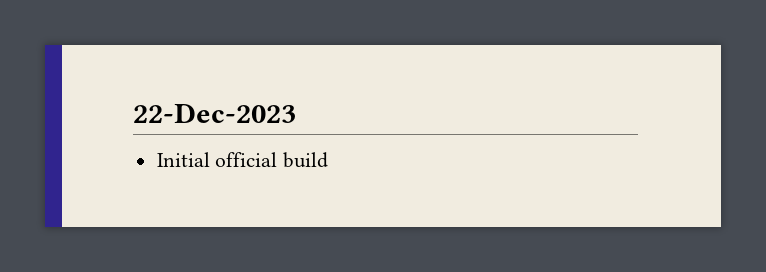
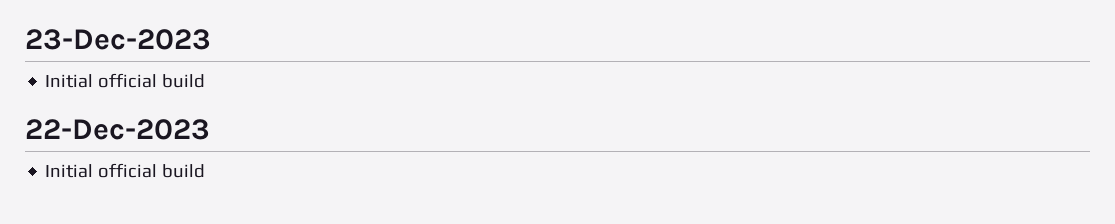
+ 23-Dec-2023
+ Initial official build

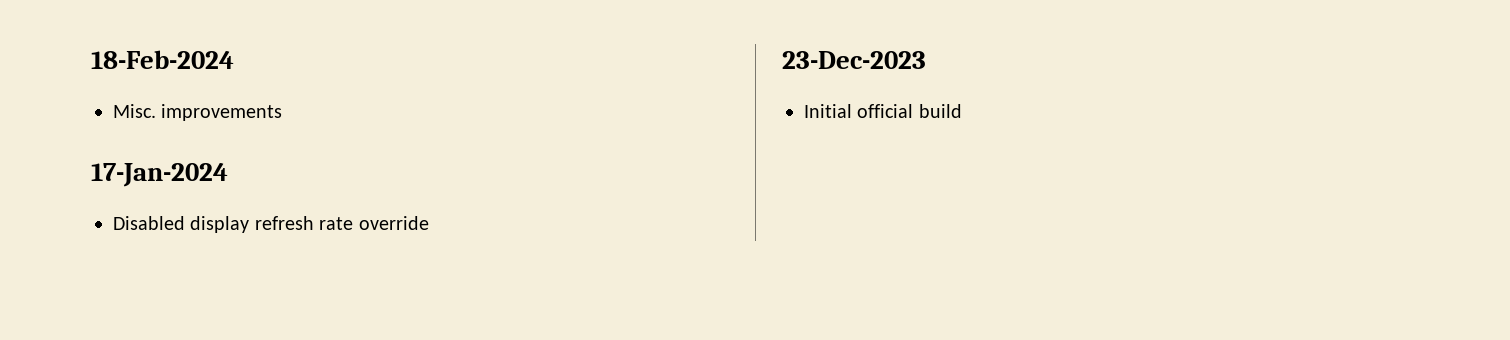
+ 18-Feb-2024
+ Misc. improvements
+ 17-Jan-2024
+ Disabled display refresh rate override
- 22-Dec-2023
- Initial official build

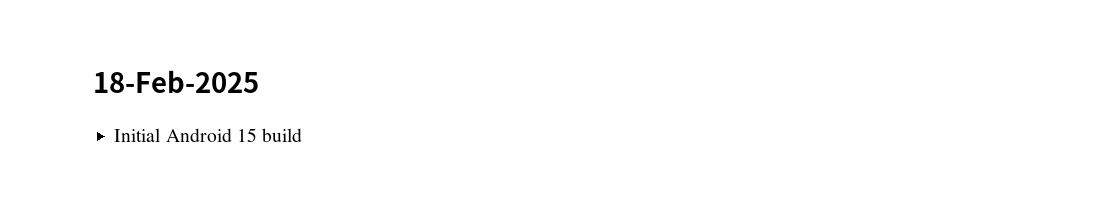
- 18-Feb-2024
- Misc. improvements
- 17-Jan-2024
- Disabled display refresh rate override
- 23-Dec-2023
+ 18-Feb-2025
- Initial official build
+ Initial Android 15 build

